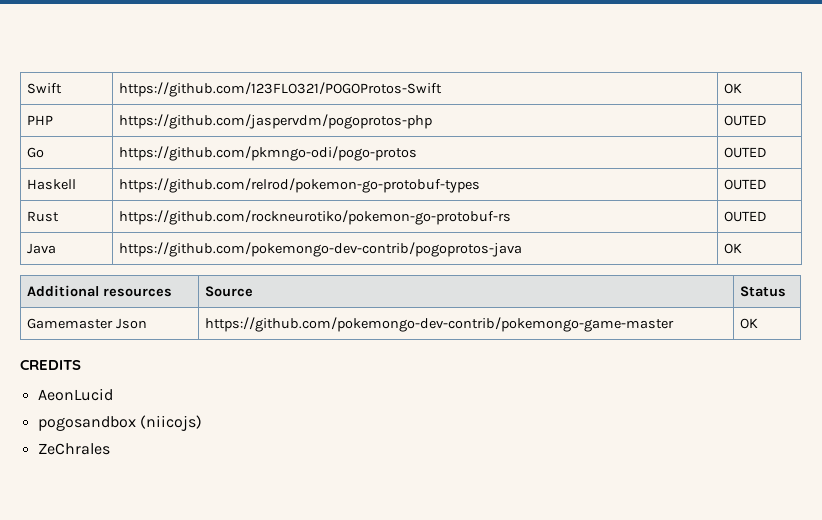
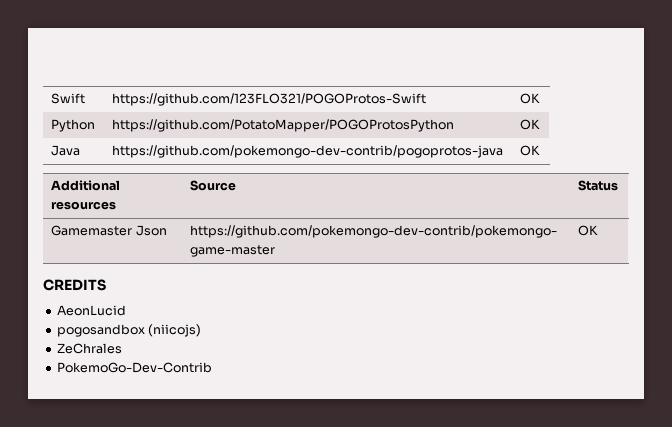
- PHP | https://github.com/jaspervdm/pogoprotos-php | OUTED
- Go | https://github.com/pkmngo-odi/pogo-protos | OUTED
- Haskell | https://github.com/relrod/pokemon-go-protobuf-types | OUTED
- Rust | https://github.com/rockneurotiko/pokemon-go-protobuf-rs | OUTED
+ Python | https://github.com/PotatoMapper/POGOProtosPython | OK
+ PokemoGo-Dev-Contrib

